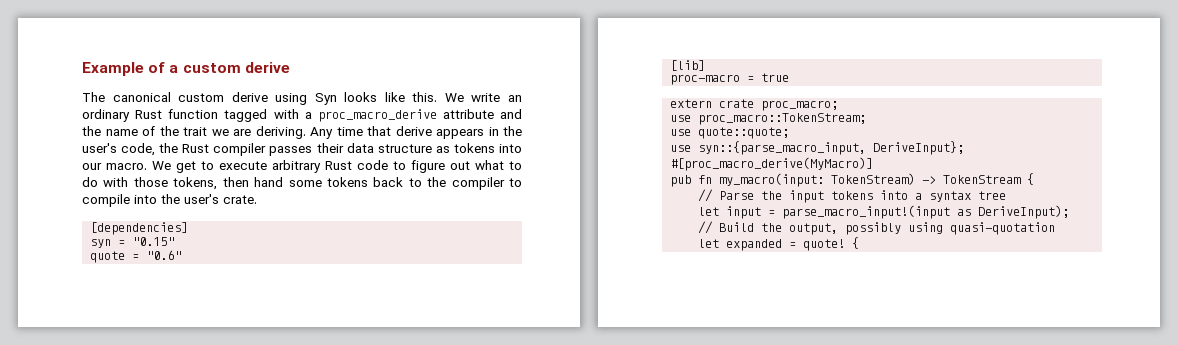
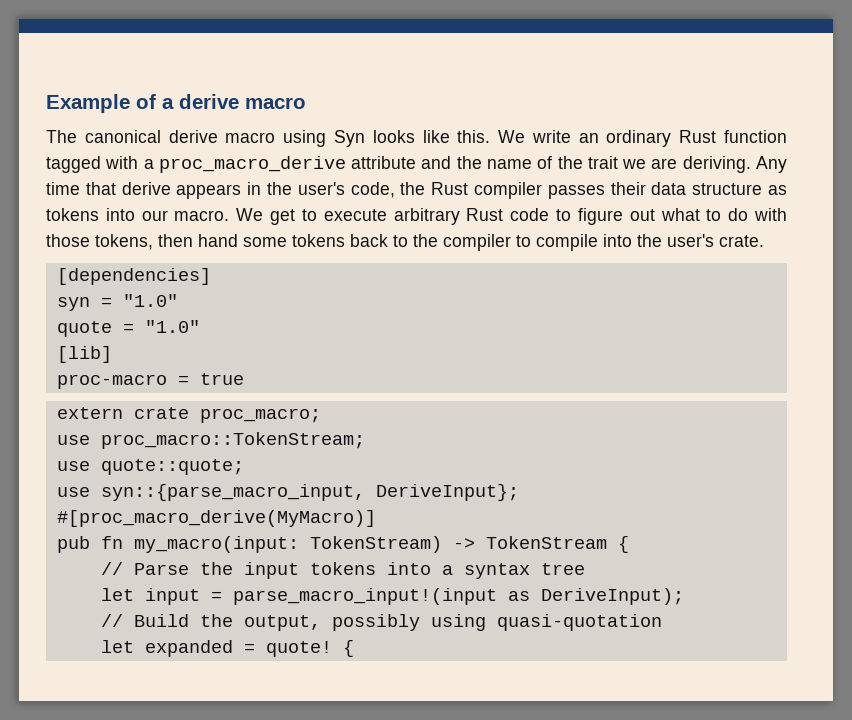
- Example of a custom derive
+ Example of a derive macro
- The canonical custom derive using Syn looks like this.
+ The canonical derive macro using Syn looks like this.
- syn = "0.15"
+ syn = "1.0"
- quote = "0.6"
+ quote = "1.0"

